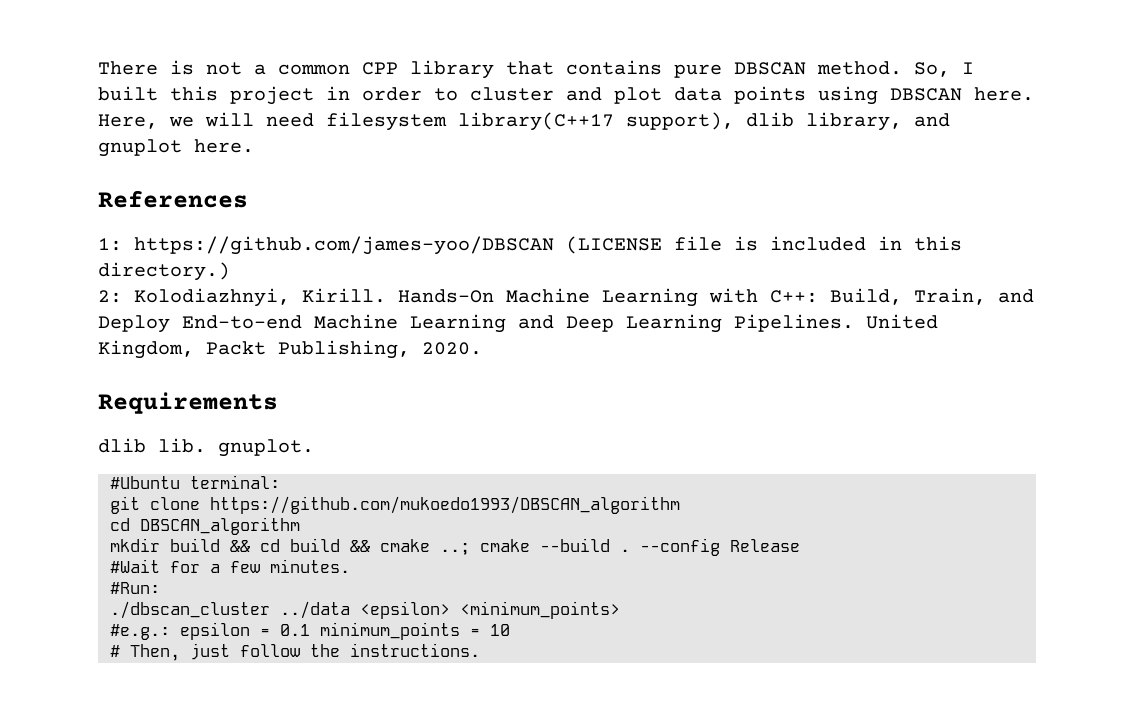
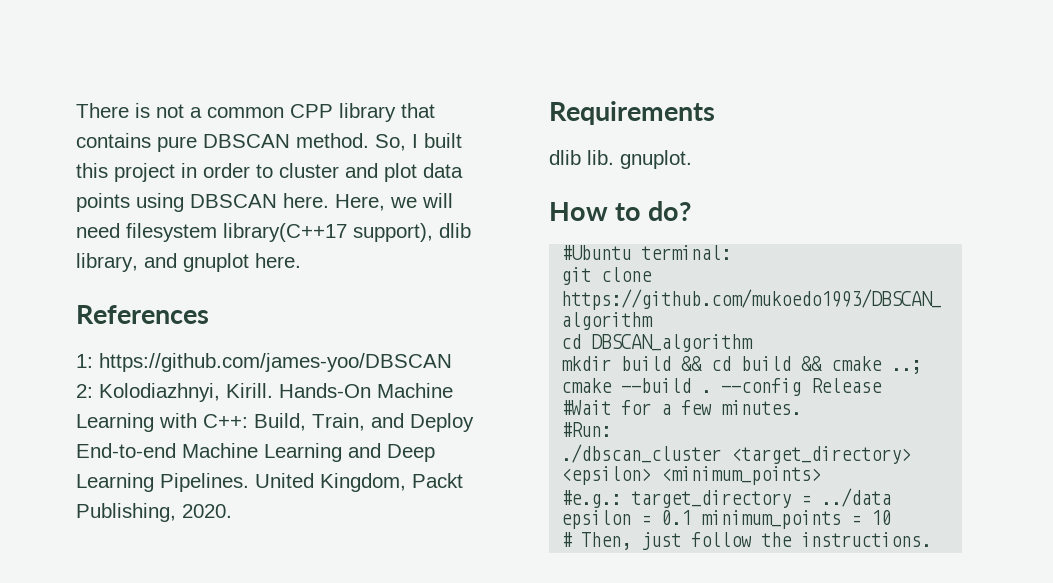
- 1: https://github.com/james-yoo/DBSCAN (LICENSE file is included in this directory.)
+ 1: https://github.com/james-yoo/DBSCAN
+ How to do?
- ./dbscan_cluster ../data <epsilon> <minimum_points>
+ ./dbscan_cluster <target_directory> <epsilon> <minimum_points>
- #e.g.: epsilon = 0.1 minimum_points = 10
+ #e.g.: target_directory = ../data epsilon = 0.1 minimum_points = 10

